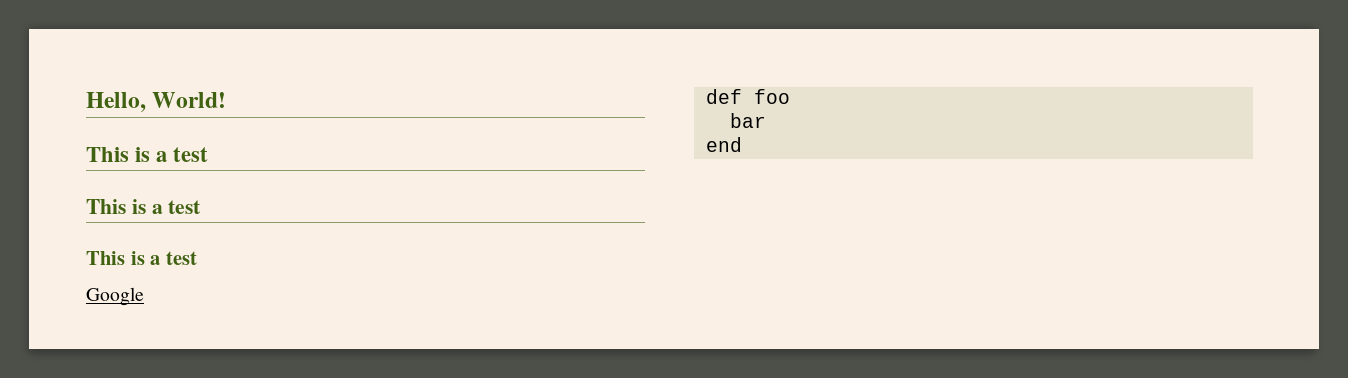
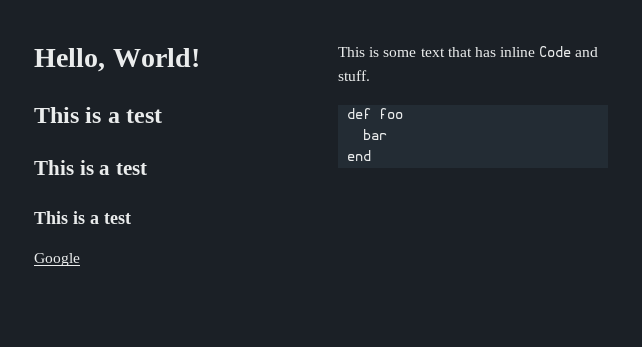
+ This is some text that has inline Code and stuff.

